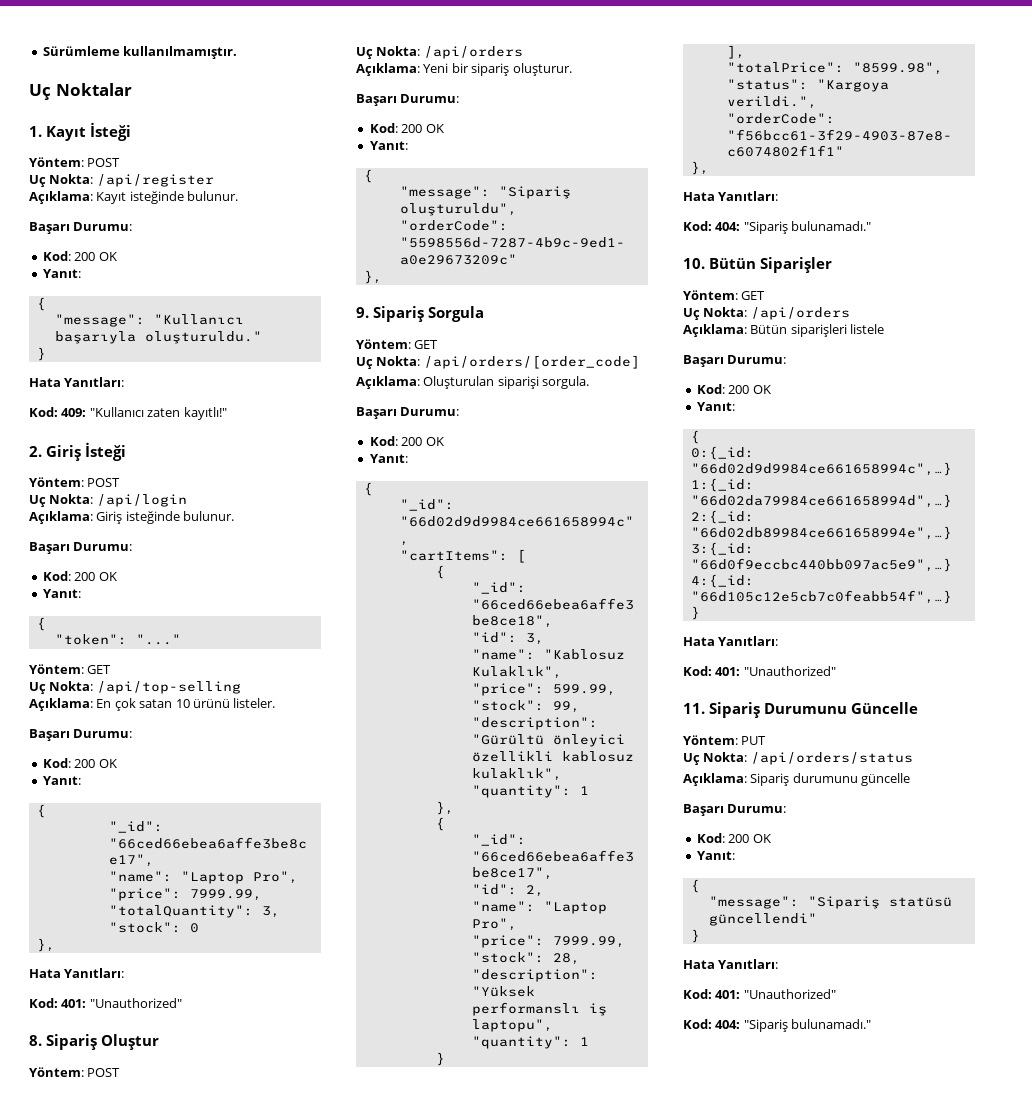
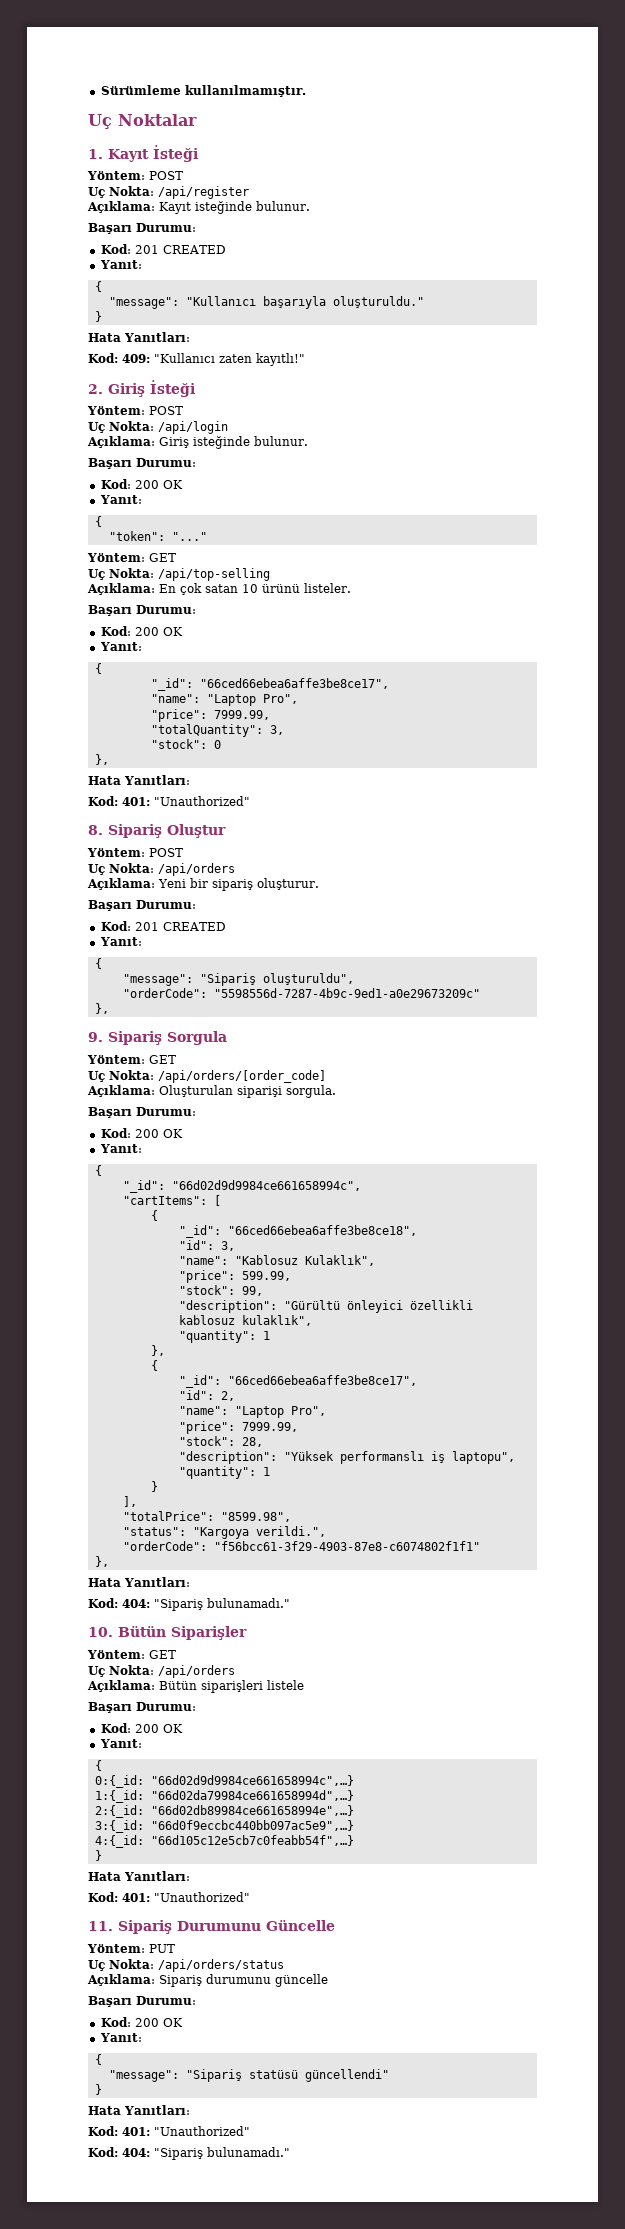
  Açıklama: Kayıt isteğinde bulunur.
  Başarı Durumu:
- Kod: 200 OK
+ Kod: 201 CREATED
  Açıklama: Yeni bir sipariş oluşturur.
  Başarı Durumu:
- Kod: 200 OK
+ Kod: 201 CREATED

